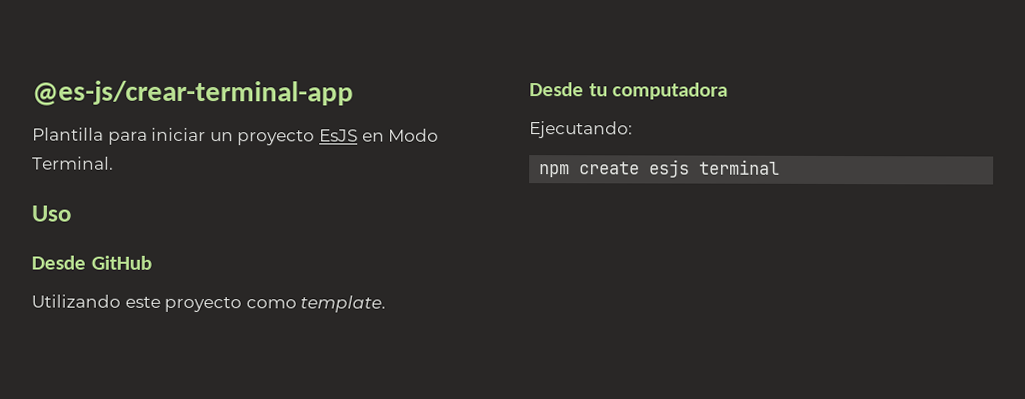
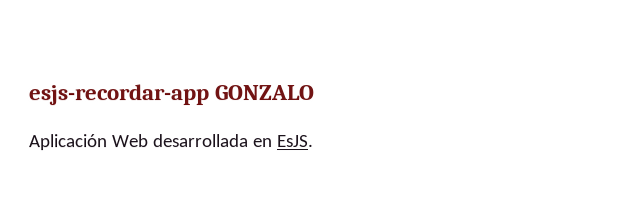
- @es-js/crear-terminal-app
- Plantilla para iniciar un proyecto EsJS en Modo Terminal.
- Uso
- Desde GitHub
- Utilizando este proyecto como template.
- Desde tu computadora
- Ejecutando:
- npm create esjs terminal
+ esjs-recordar-app GONZALO
+ Aplicación Web desarrollada en EsJS.

